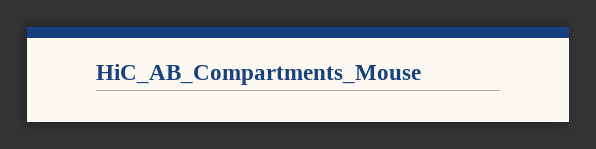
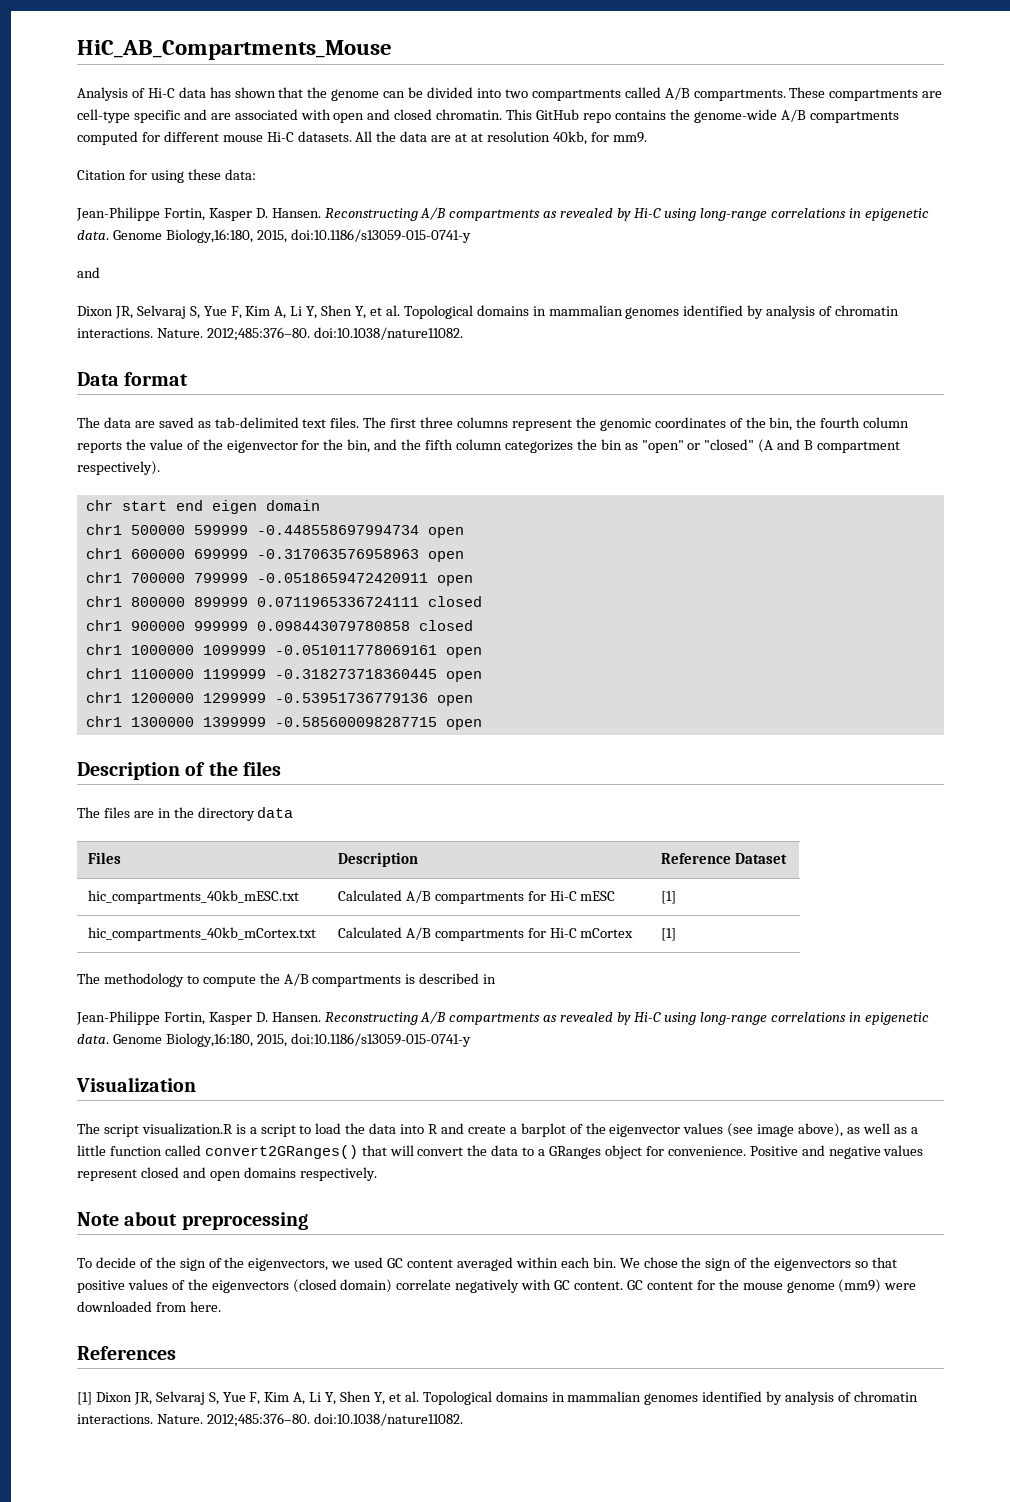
+ Analysis of Hi-C data has shown that the genome can be divided into two compartments called A/B compartments. These compartments are cell-type specific and are associated with open and closed chromatin. This GitHub repo contains the genome-wide A/B compartments computed for different mouse Hi-C datasets. All the data are at at resolution 40kb, for mm9.
+ Citation for using these data:
+ Jean-Philippe Fortin, Kasper D. Hansen. Reconstructing A/B compartments as revealed by Hi-C using long-range correlations in epigenetic data. Genome Biology,16:180, 2015, doi:10.1186/s13059-015-0741-y
+ and
+ Dixon JR, Selvaraj S, Yue F, Kim A, Li Y, Shen Y, et al. Topological domains in mammalian genomes identified by analysis of chromatin interactions. Nature. 2012;485:376–80. doi:10.1038/nature11082.
+ Data format
+ The data are saved as tab-delimited text files. The first three columns represent the genomic coordinates of the bin, the fourth column reports the value of the eigenvector for the bin, and the fifth column categorizes the bin as "open" or "closed" (A and B compartment respectively).
+ chr start end eigen domain
+ chr1 500000 599999 -0.448558697994734 open
+ chr1 600000 699999 -0.317063576958963 open
+ chr1 700000 799999 -0.0518659472420911 open
+ chr1 800000 899999 0.0711965336724111 closed
+ chr1 900000 999999 0.098443079780858 closed
+ chr1 1000000 1099999 -0.051011778069161 open
+ chr1 1100000 1199999 -0.318273718360445 open
+ chr1 1200000 1299999 -0.53951736779136 open
+ chr1 1300000 1399999 -0.585600098287715 open
+ Description of the files
+ The files are in the directory data
+ Files | Description | Reference Dataset
+ hic_compartments_40kb_mESC.txt | Calculated A/B compartments for Hi-C mESC | [1]
+ hic_compartments_40kb_mCortex.txt | Calculated A/B compartments for Hi-C mCortex | [1]
+ The methodology to compute the A/B compartments is described in
+ Jean-Philippe Fortin, Kasper D. Hansen. Reconstructing A/B compartments as revealed by Hi-C using long-range correlations in epigenetic data. Genome Biology,16:180, 2015, doi:10.1186/s13059-015-0741-y
+ Visualization
+ The script visualization.R is a script to load the data into R and create a barplot of the eigenvector values (see image above), as well as a little function called convert2GRanges() that will convert the data to a GRanges object for convenience. Positive and negative values represent closed and open domains respectively.
+ Note about preprocessing
+ To decide of the sign of the eigenvectors, we used GC content averaged within each bin. We chose the sign of the eigenvectors so that positive values of the eigenvectors (closed domain) correlate negatively with GC content. GC content for the mouse genome (mm9) were downloaded from here.
+ References
+ [1] Dixon JR, Selvaraj S, Yue F, Kim A, Li Y, Shen Y, et al. Topological domains in mammalian genomes identified by analysis of chromatin interactions. Nature. 2012;485:376–80. doi:10.1038/nature11082.

